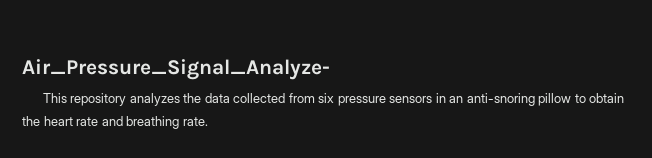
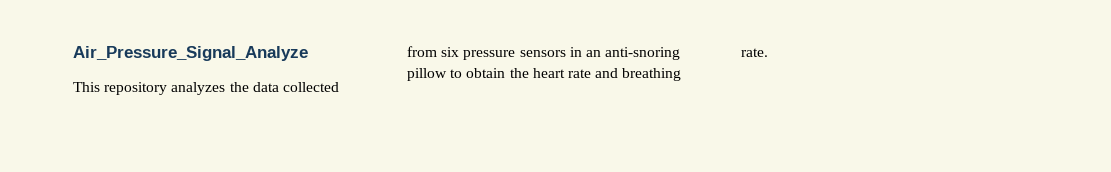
- Air_Pressure_Signal_Analyze-
+ Air_Pressure_Signal_Analyze

